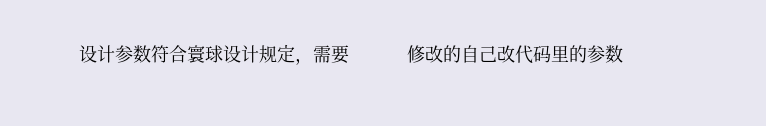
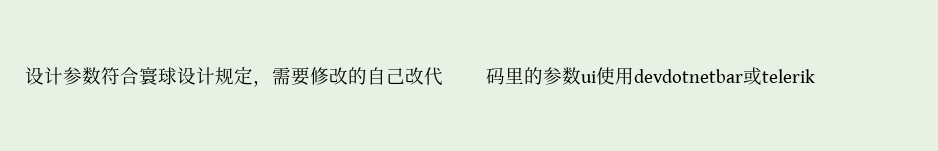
- 设计参数符合寰球设计规定，需要修改的自己改代码里的参数
+ 设计参数符合寰球设计规定，需要修改的自己改代码里的参数ui使用devdotnetbar或telerik

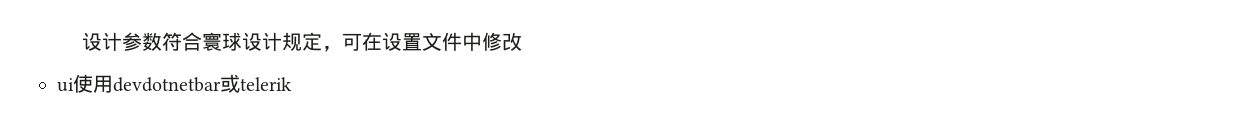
- 设计参数符合寰球设计规定，需要修改的自己改代码里的参数ui使用devdotnetbar或telerik
+ 设计参数符合寰球设计规定，可在设置文件中修改
+ ui使用devdotnetbar或telerik

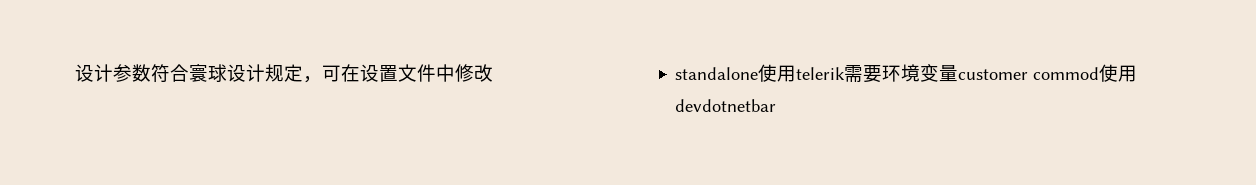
- ui使用devdotnetbar或telerik
+ standalone使用telerik需要环境变量customer commod使用devdotnetbar

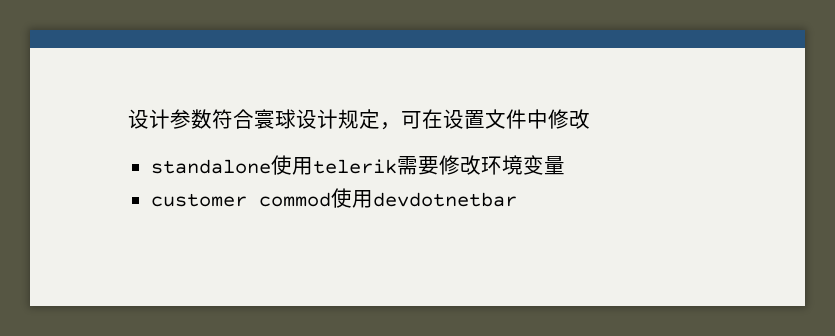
- standalone使用telerik需要环境变量customer commod使用devdotnetbar
+ standalone使用telerik需要修改环境变量
+ customer commod使用devdotnetbar

